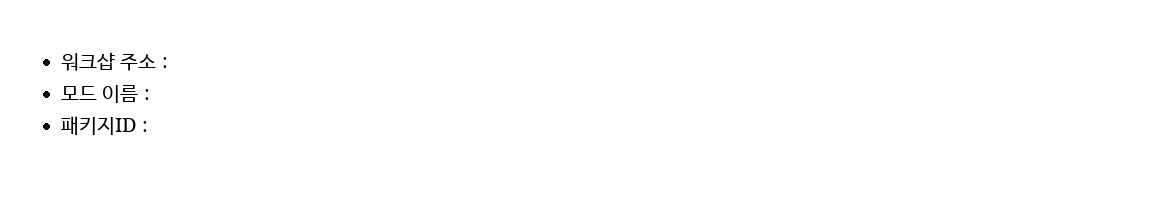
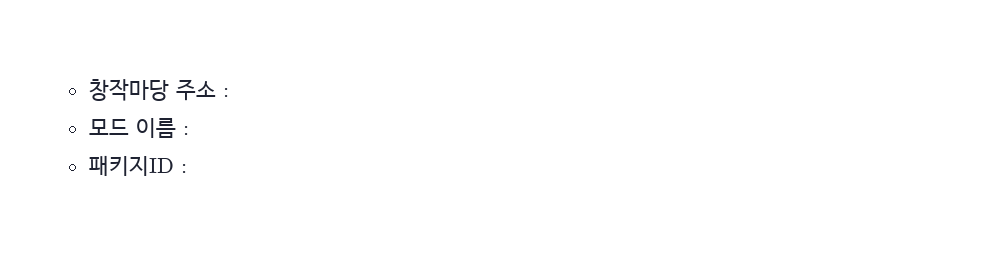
- 워크샵 주소 :
+ 창작마당 주소 :

